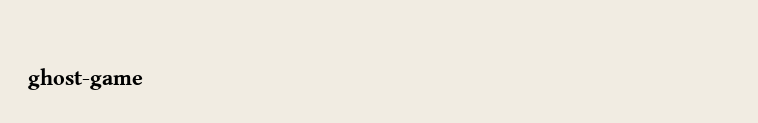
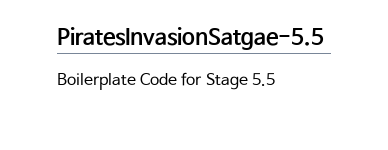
- ghost-game
+ PiratesInvasionSatgae-5.5
+ Boilerplate Code for Stage 5.5

